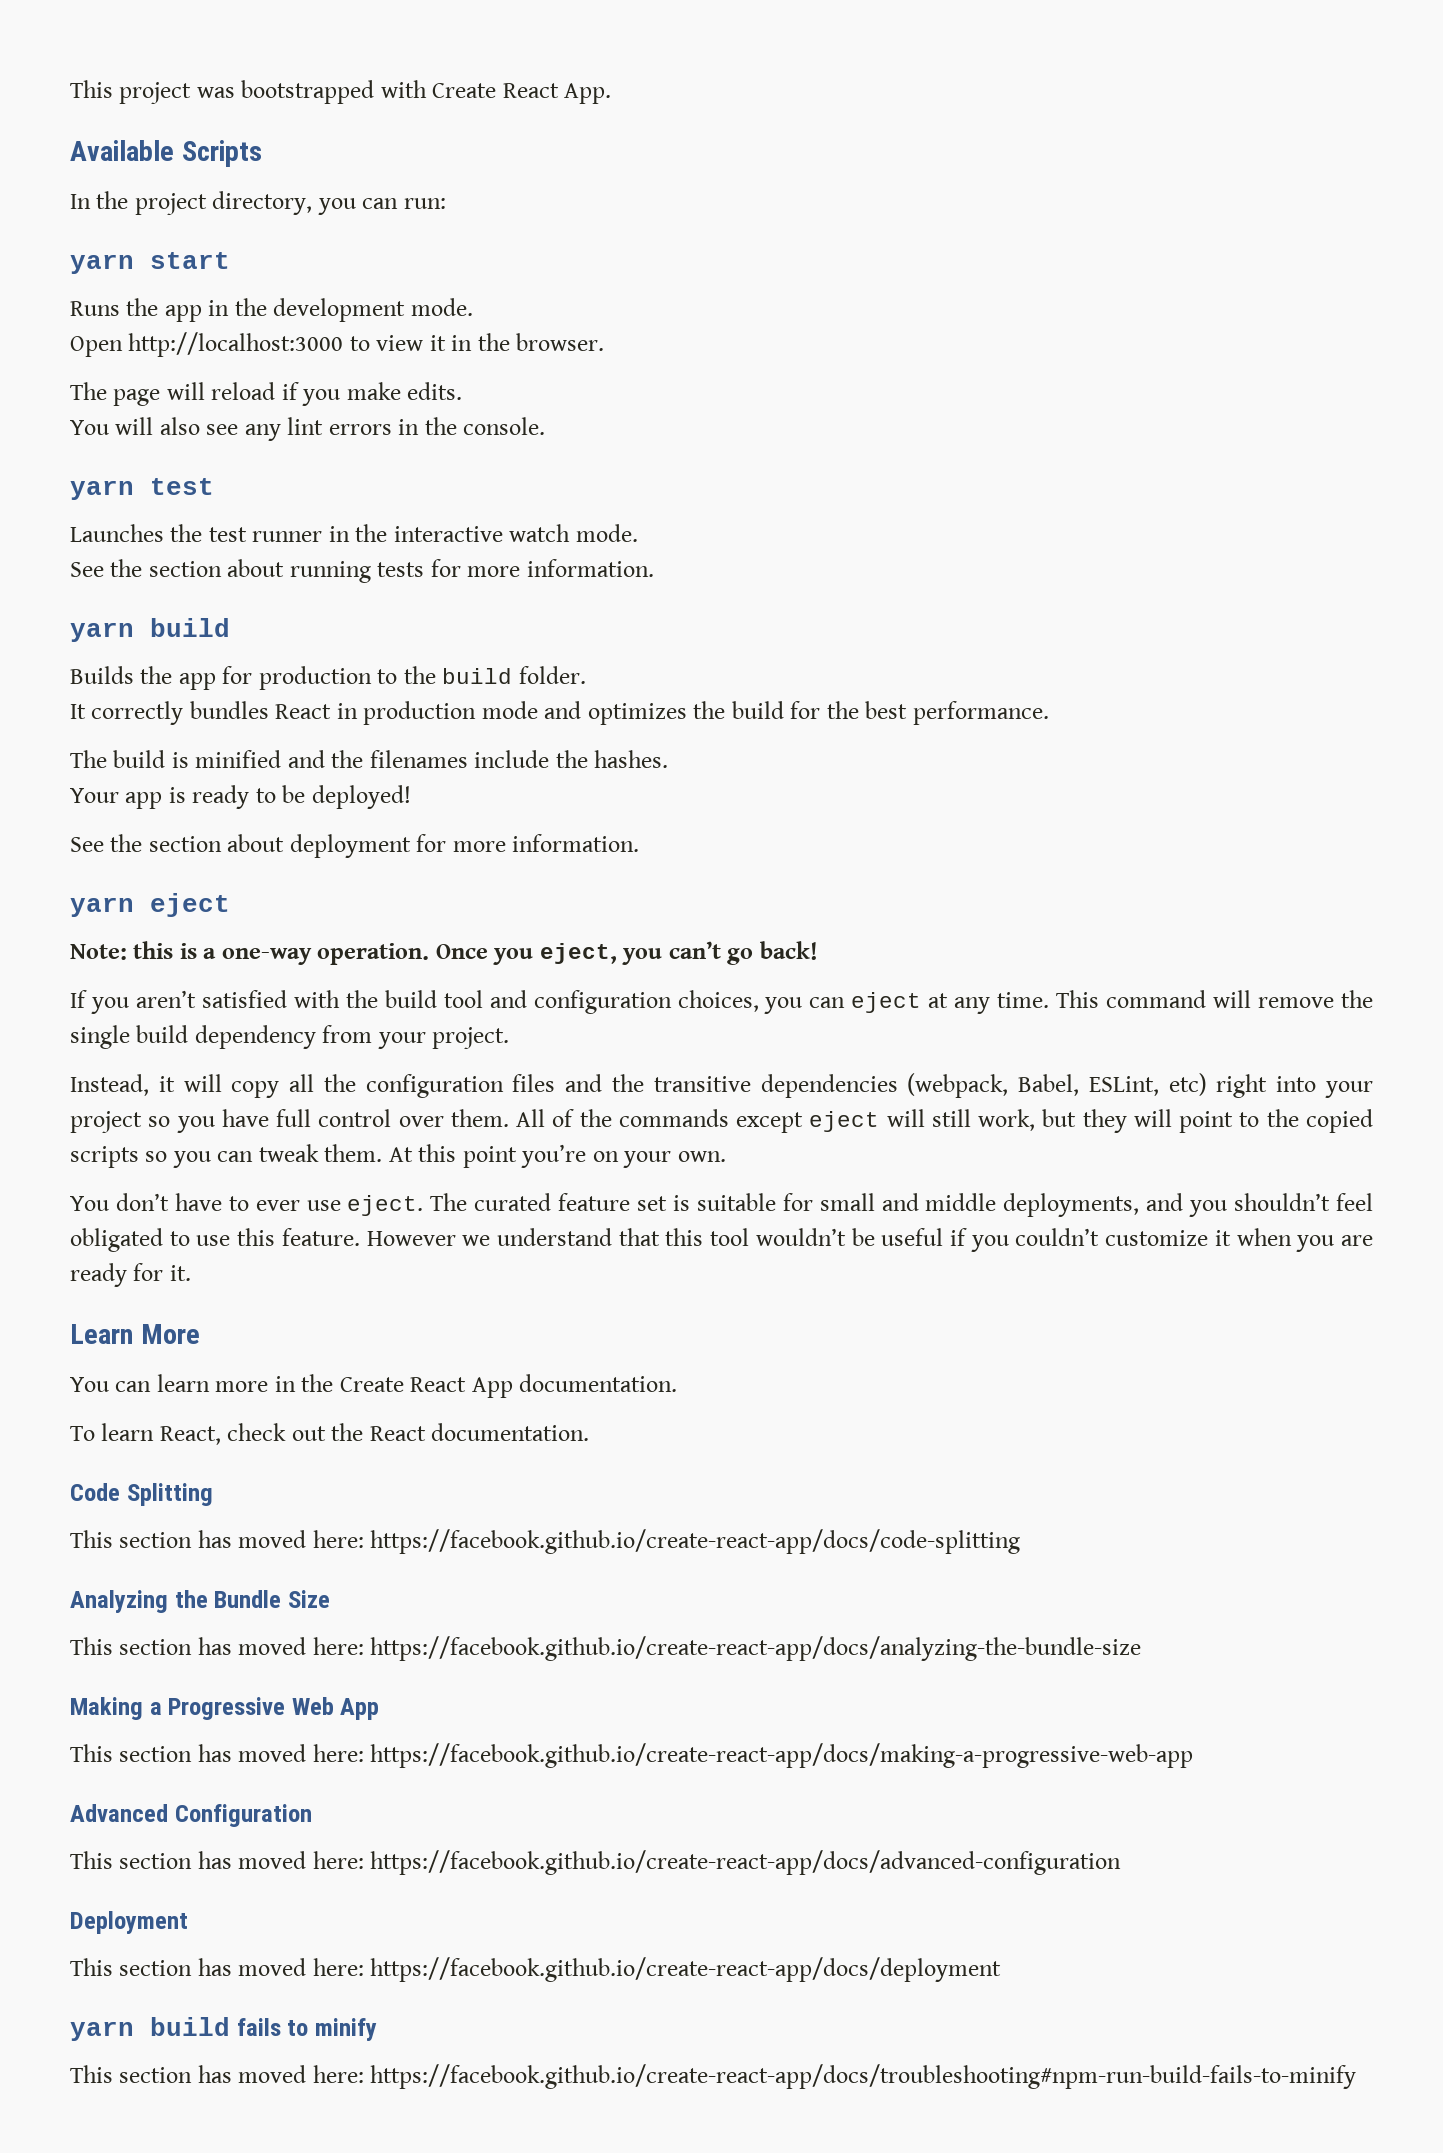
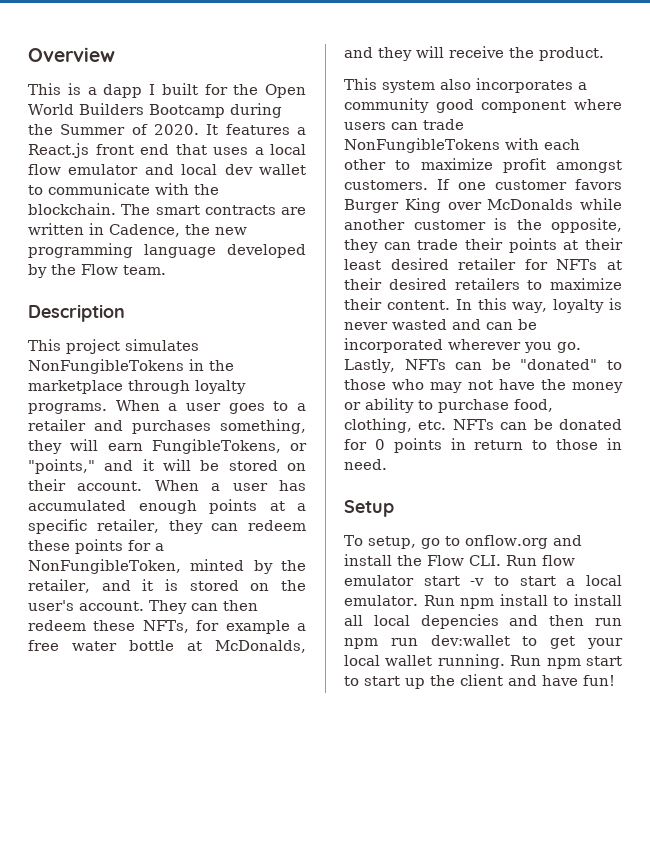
- This project was bootstrapped with Create React App.
- Available Scripts
- In the project directory, you can run:
- yarn start
- Runs the app in the development mode.
- Open http://localhost:3000 to view it in the browser.
- The page will reload if you make edits.
- You will also see any lint errors in the console.
- yarn test
- Launches the test runner in the interactive watch mode.
- See the section about running tests for more information.
- yarn build
- Builds the app for production to the build folder.
- It correctly bundles React in production mode and optimizes the build for the best performance.
- The build is minified and the filenames include the hashes.
- Your app is ready to be deployed!
- See the section about deployment for more information.
- yarn eject
- Note: this is a one-way operation. Once you eject, you can’t go back!
- If you aren’t satisfied with the build tool and configuration choices, you can eject at any time. This command will remove the single build dependency from your project.
- Instead, it will copy all the configuration files and the transitive dependencies (webpack, Babel, ESLint, etc) right into your project so you have full control over them. All of the commands except eject will still work, but they will point to the copied scripts so you can tweak them. At this point you’re on your own.
- You don’t have to ever use eject. The curated feature set is suitable for small and middle deployments, and you shouldn’t feel obligated to use this feature. However we understand that this tool wouldn’t be useful if you couldn’t customize it when you are ready for it.
- Learn More
- You can learn more in the Create React App documentation.
- To learn React, check out the React documentation.
- Code Splitting
- This section has moved here: https://facebook.github.io/create-react-app/docs/code-splitting
- Analyzing the Bundle Size
- This section has moved here: https://facebook.github.io/create-react-app/docs/analyzing-the-bundle-size
- Making a Progressive Web App
- This section has moved here: https://facebook.github.io/create-react-app/docs/making-a-progressive-web-app
- Advanced Configuration
- This section has moved here: https://facebook.github.io/create-react-app/docs/advanced-configuration
- Deployment
- This section has moved here: https://facebook.github.io/create-react-app/docs/deployment
- yarn build fails to minify
- This section has moved here: https://facebook.github.io/create-react-app/docs/troubleshooting#npm-run-build-fails-to-minify
+ Overview
+ This is a dapp I built for the Open World Builders Bootcamp during the Summer of 2020. It features a React.js front end that uses a local flow emulator and local dev wallet to communicate with the blockchain. The smart contracts are written in Cadence, the new programming language developed by the Flow team.
+ Description
+ This project simulates NonFungibleTokens in the marketplace through loyalty programs. When a user goes to a retailer and purchases something, they will earn FungibleTokens, or "points," and it will be stored on their account. When a user has accumulated enough points at a specific retailer, they can redeem these points for a NonFungibleToken, minted by the retailer, and it is stored on the user's account. They can then redeem these NFTs, for example a free water bottle at McDonalds, and they will receive the product.
+ This system also incorporates a community good component where users can trade NonFungibleTokens with each other to maximize profit amongst customers. If one customer favors Burger King over McDonalds while another customer is the opposite, they can trade their points at their least desired retailer for NFTs at their desired retailers to maximize their content. In this way, loyalty is never wasted and can be incorporated wherever you go. Lastly, NFTs can be "donated" to those who may not have the money or ability to purchase food, clothing, etc. NFTs can be donated for 0 points in return to those in need.
+ Setup
+ To setup, go to onflow.org and install the Flow CLI. Run flow emulator start -v to start a local emulator. Run npm install to install all local depencies and then run npm run dev:wallet to get your local wallet running. Run npm start to start up the client and have fun!

